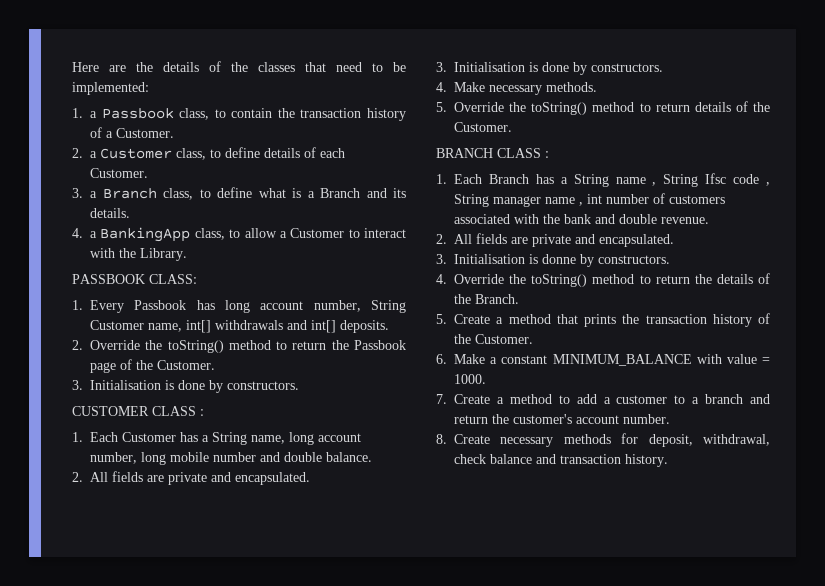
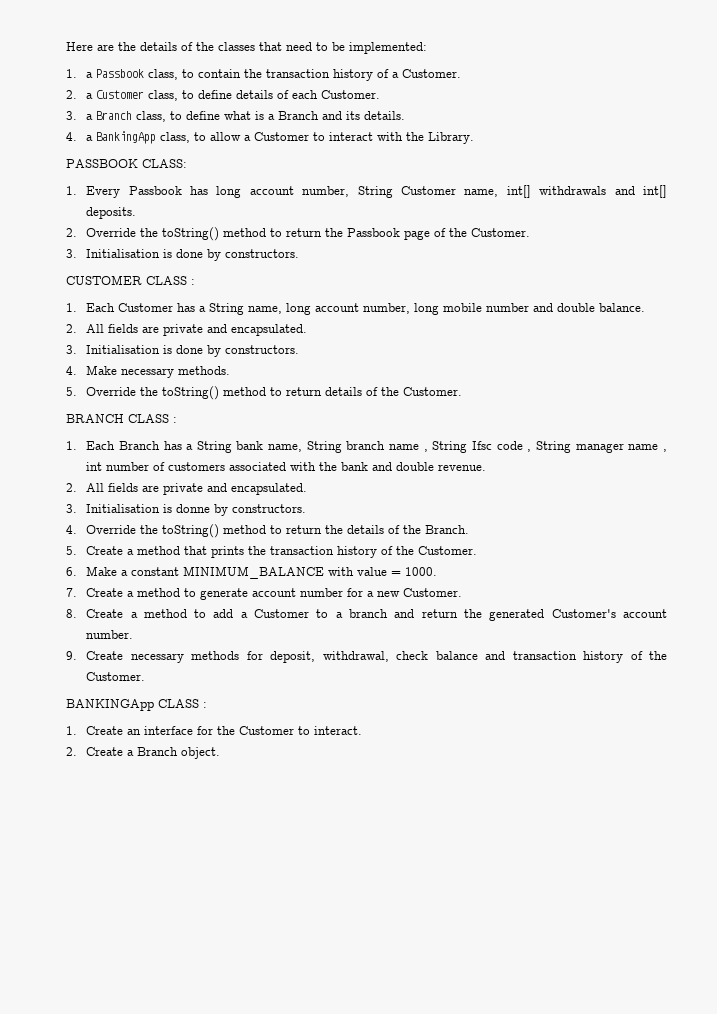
- 1. Each Branch has a String name , String Ifsc code , String manager name , int number of customers associated with the bank and double revenue.
+ 1. Each Branch has a String bank name, String branch name , String Ifsc code , String manager name , int number of customers associated with the bank and double revenue.
- 7. Create a method to add a customer to a branch and return the customer's account number.
+ 7. Create a method to generate account number for a new Customer.
+ 8. Create a method to add a Customer to a branch and return the generated Customer's account number.
- 8. Create necessary methods for deposit, withdrawal, check balance and transaction history.
+ 9. Create necessary methods for deposit, withdrawal, check balance and transaction history of the Customer.
+ BANKINGApp CLASS :
+ 1. Create an interface for the Customer to interact.
+ 2. Create a Branch object.

